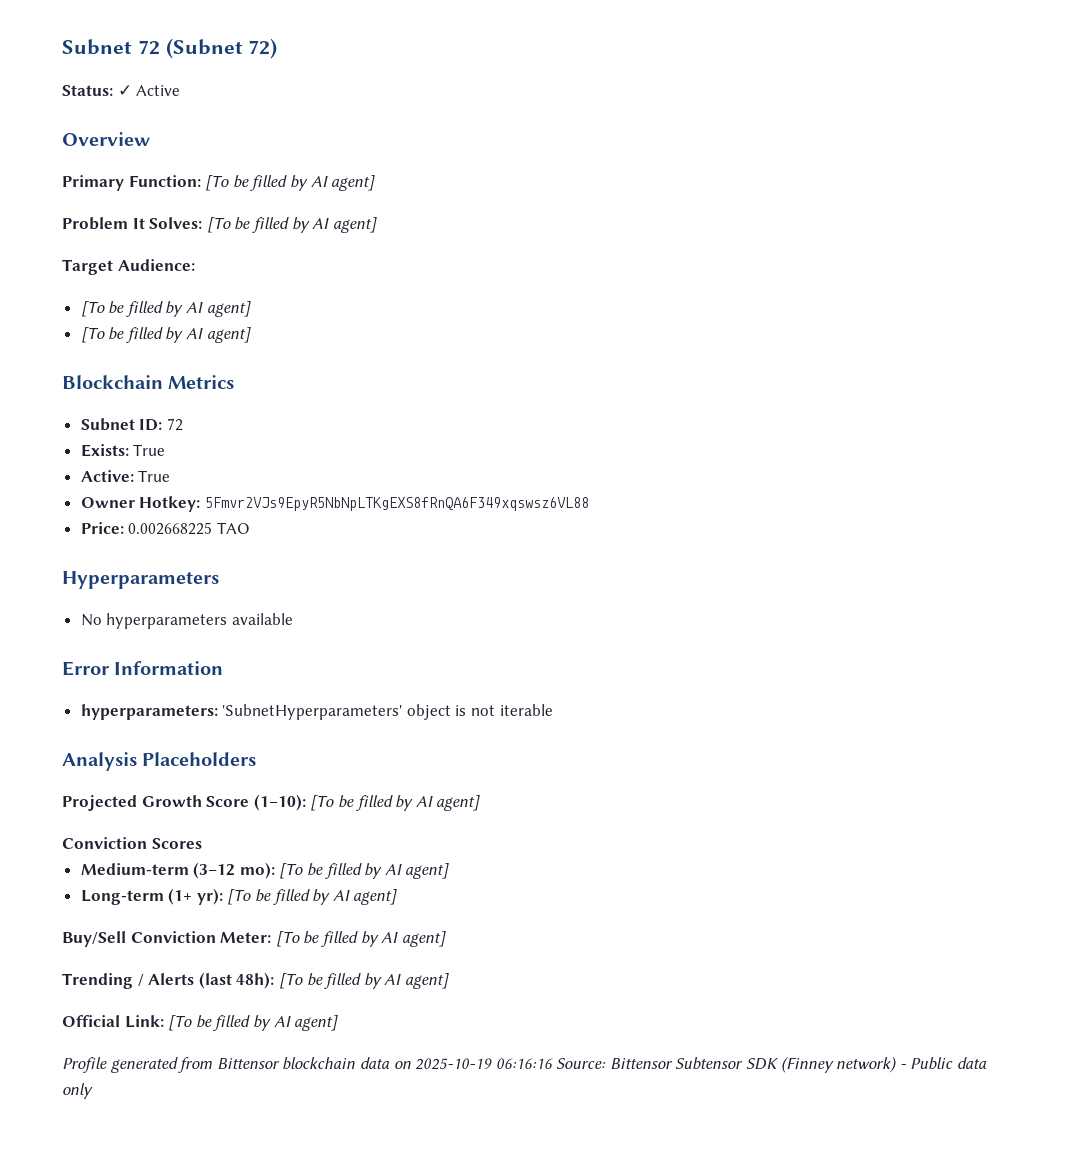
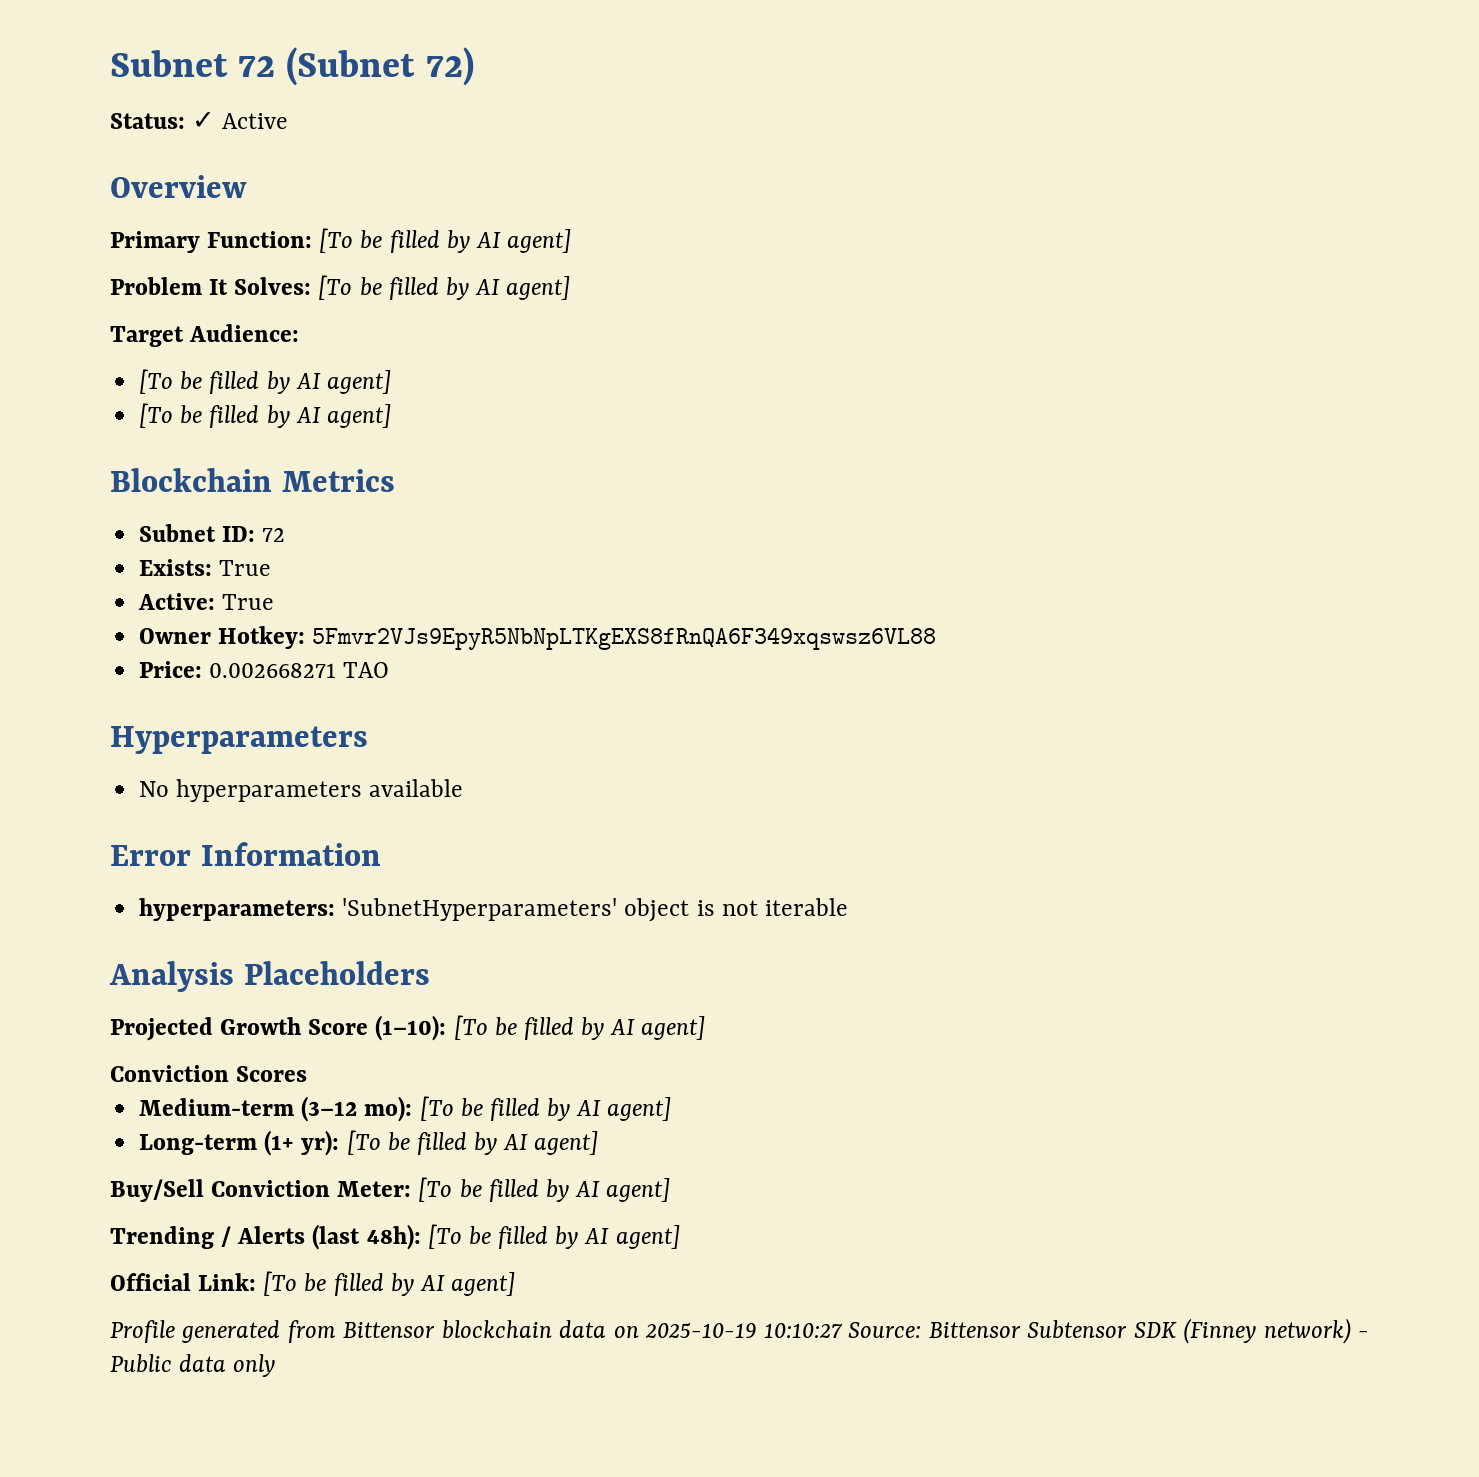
- Price: 0.002668225 TAO
+ Price: 0.002668271 TAO
- Profile generated from Bittensor blockchain data on 2025-10-19 06:16:16 Source: Bittensor Subtensor SDK (Finney network) - Public data only
+ Profile generated from Bittensor blockchain data on 2025-10-19 10:10:27 Source: Bittensor Subtensor SDK (Finney network) - Public data only

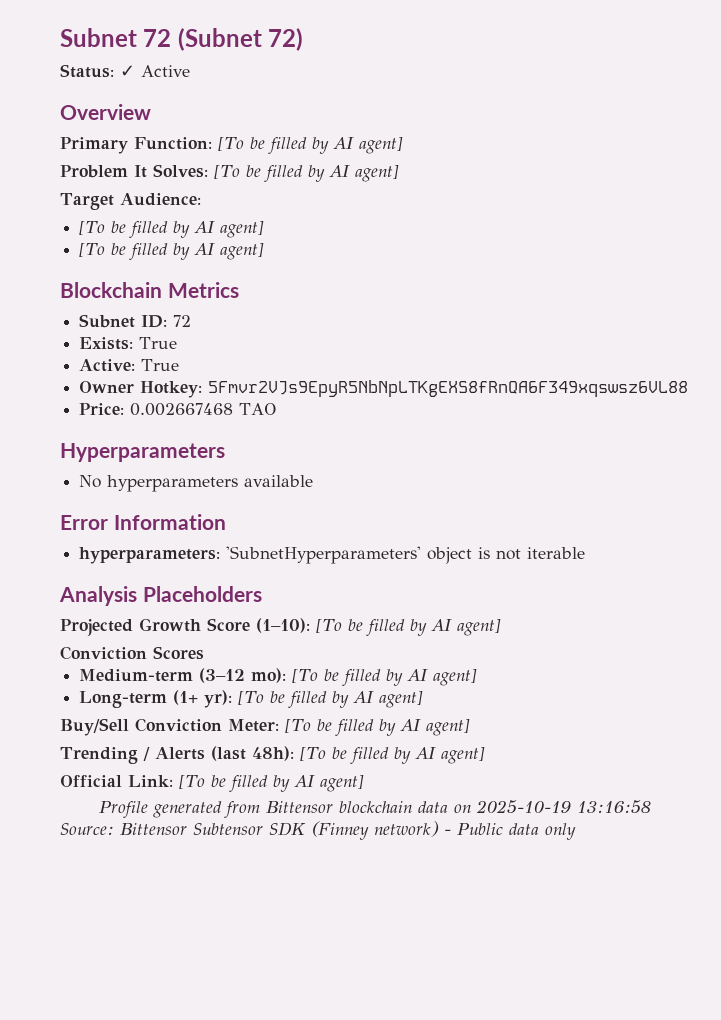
- Price: 0.002668271 TAO
+ Price: 0.002667468 TAO
- Profile generated from Bittensor blockchain data on 2025-10-19 10:10:27 Source: Bittensor Subtensor SDK (Finney network) - Public data only
+ Profile generated from Bittensor blockchain data on 2025-10-19 13:16:58 Source: Bittensor Subtensor SDK (Finney network) - Public data only

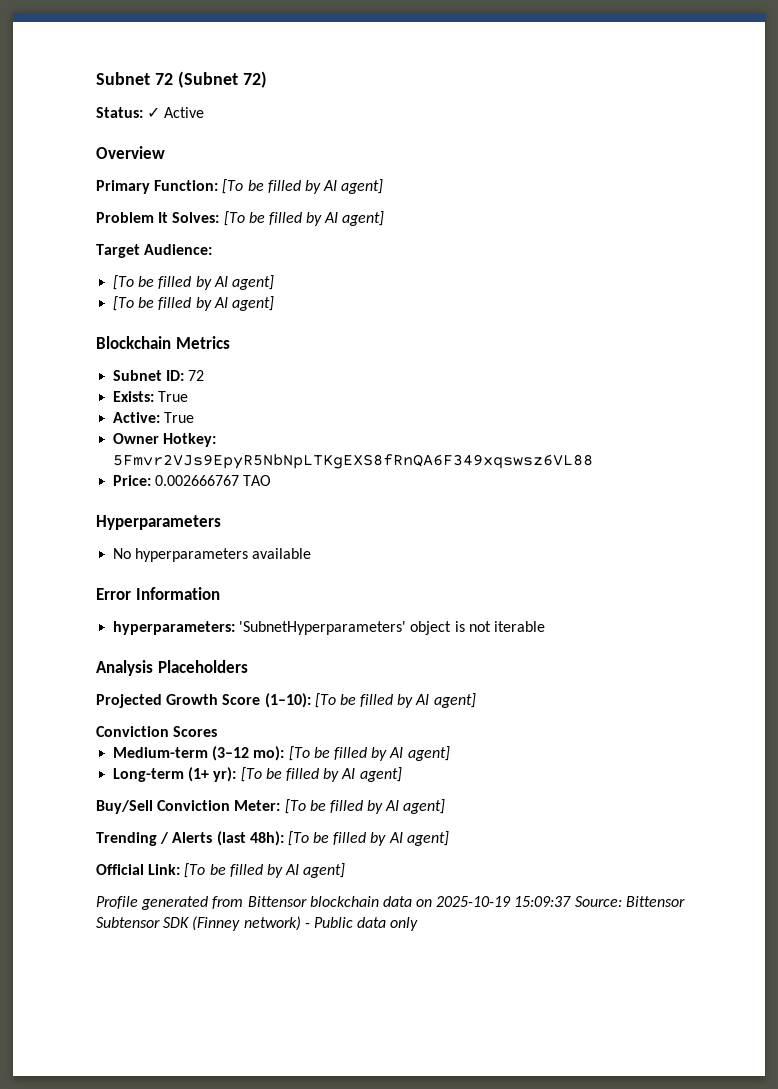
- Price: 0.002667468 TAO
+ Price: 0.002666767 TAO
- Profile generated from Bittensor blockchain data on 2025-10-19 13:16:58 Source: Bittensor Subtensor SDK (Finney network) - Public data only
+ Profile generated from Bittensor blockchain data on 2025-10-19 15:09:37 Source: Bittensor Subtensor SDK (Finney network) - Public data only

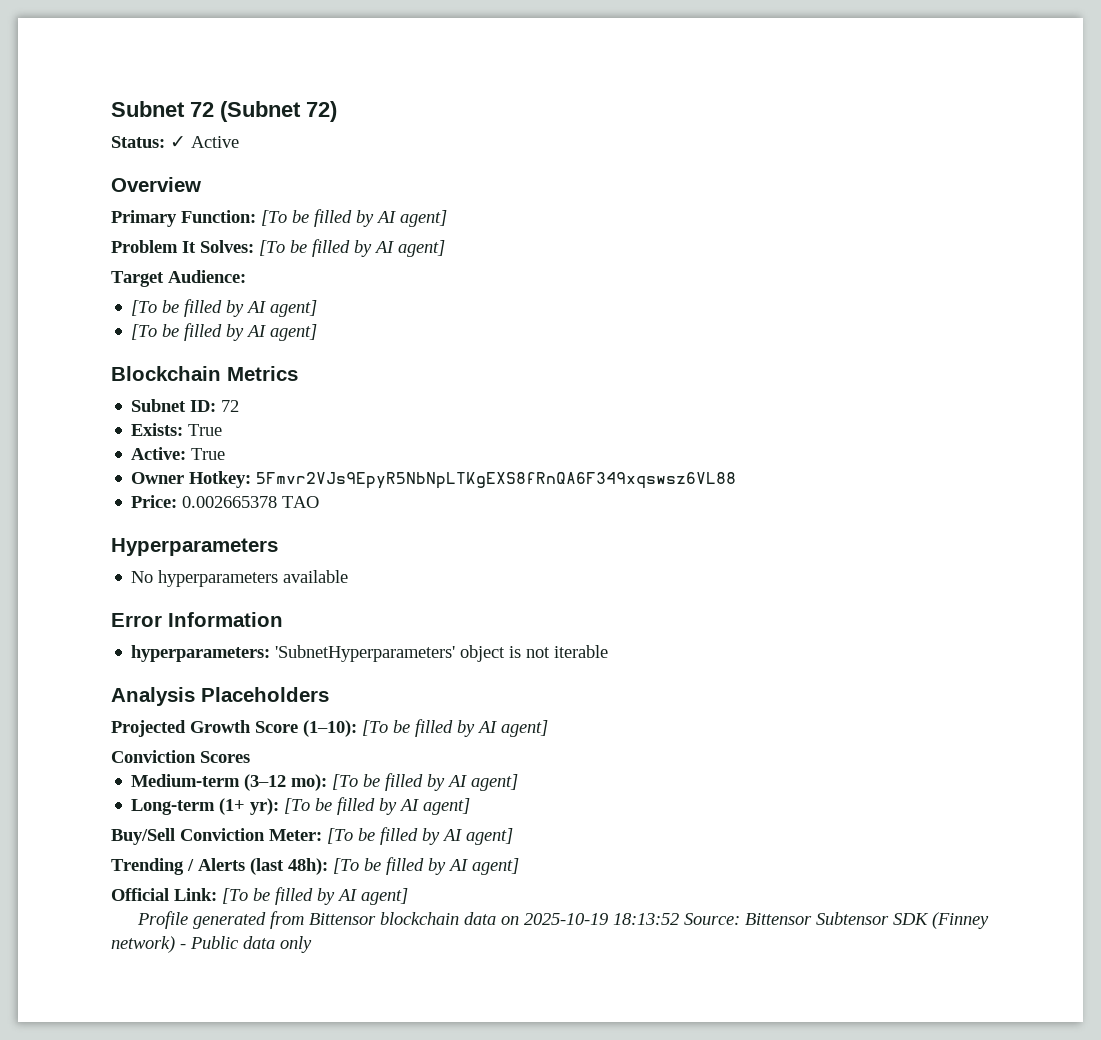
- Price: 0.002666767 TAO
+ Price: 0.002665378 TAO
- Profile generated from Bittensor blockchain data on 2025-10-19 15:09:37 Source: Bittensor Subtensor SDK (Finney network) - Public data only
+ Profile generated from Bittensor blockchain data on 2025-10-19 18:13:52 Source: Bittensor Subtensor SDK (Finney network) - Public data only

